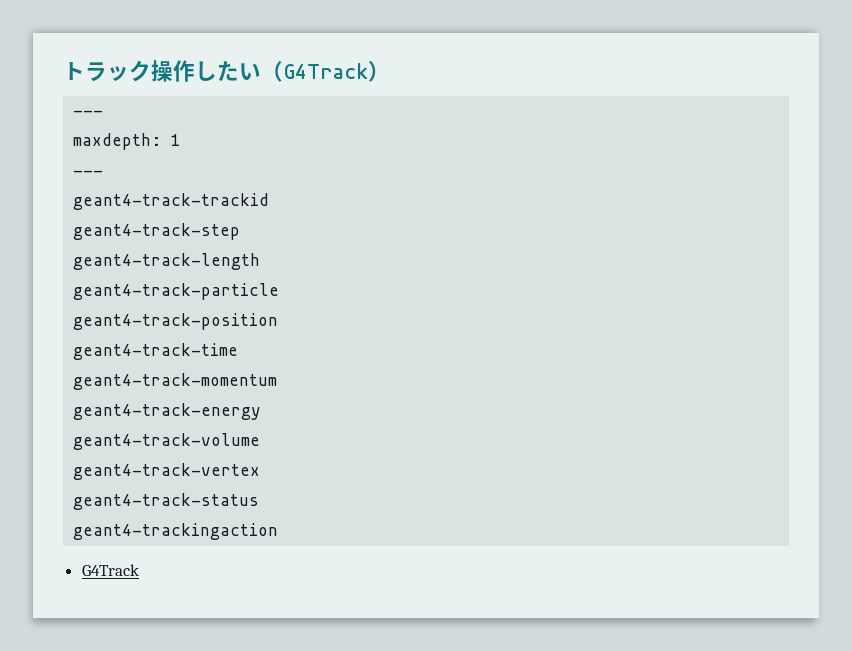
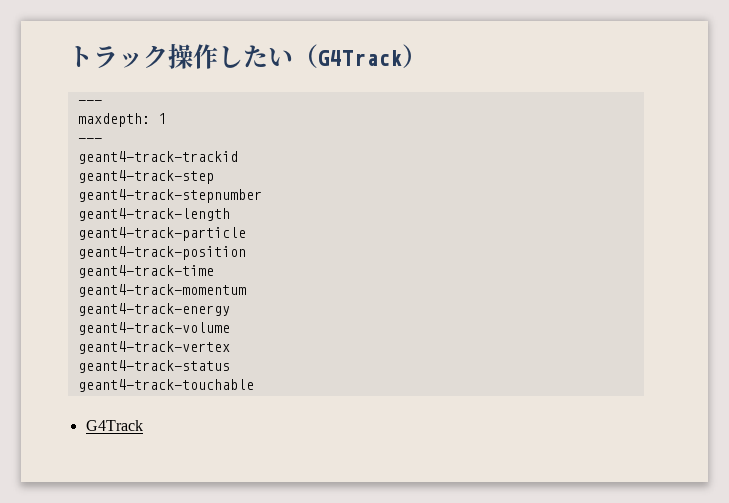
+ geant4-track-stepnumber
- geant4-trackingaction
+ geant4-track-touchable

